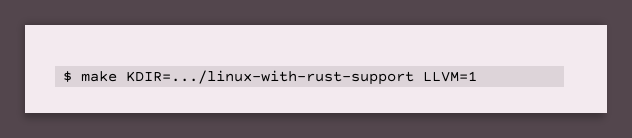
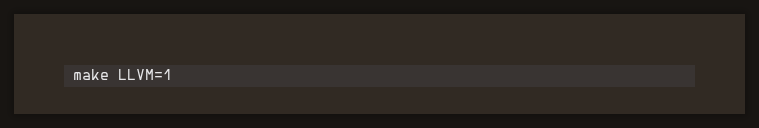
- $ make KDIR=.../linux-with-rust-support LLVM=1
+ make LLVM=1

